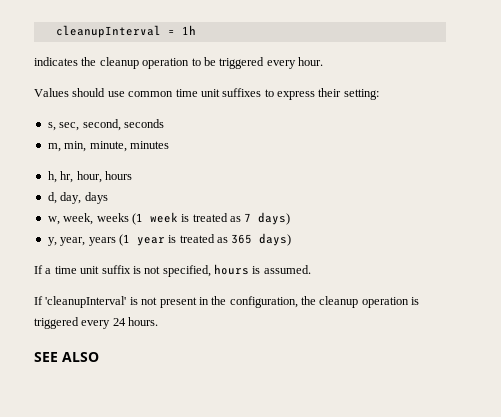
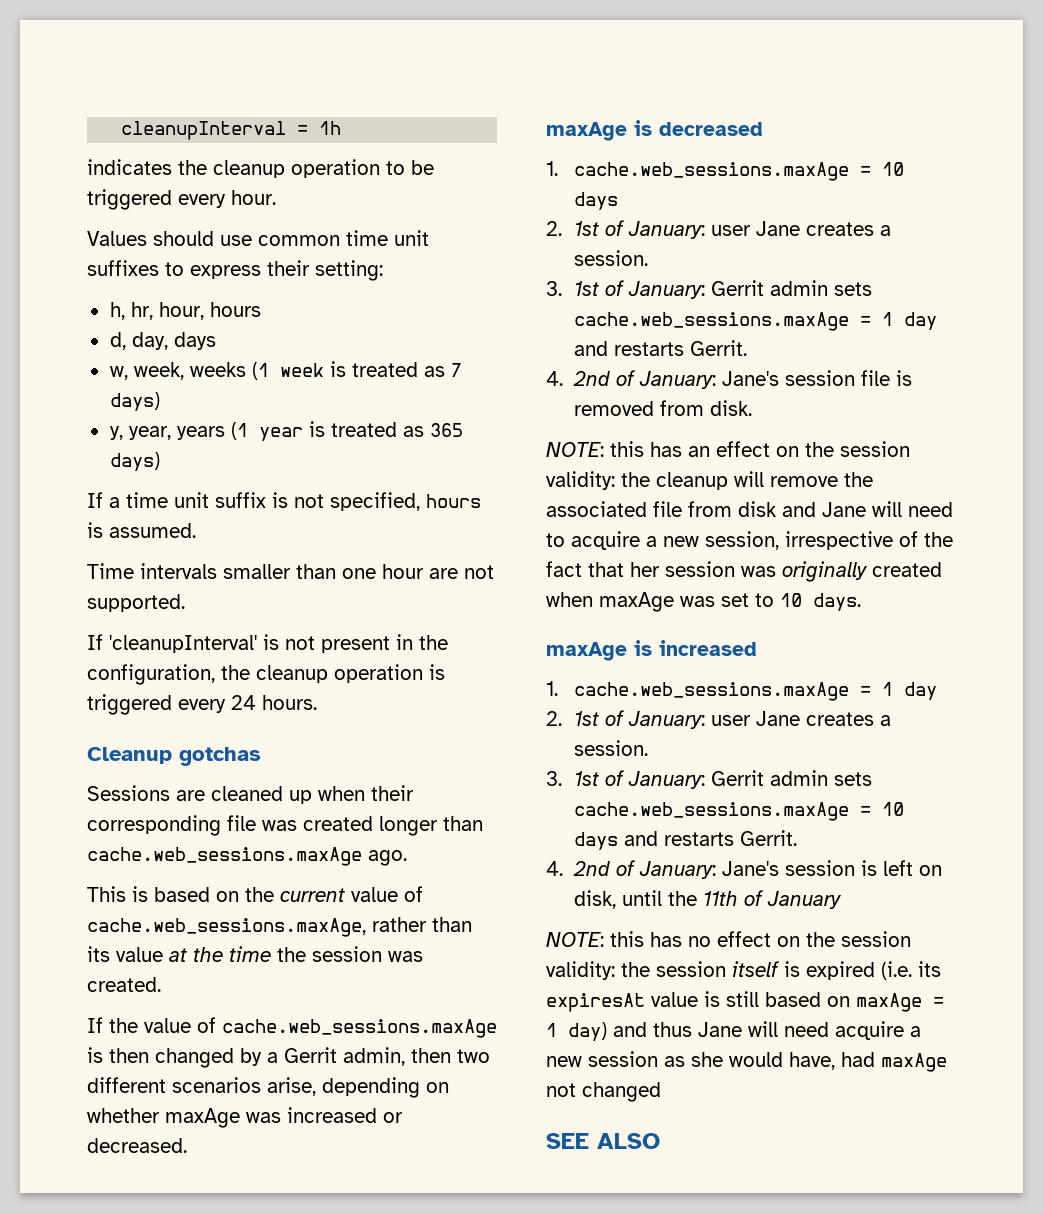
- s, sec, second, seconds
- m, min, minute, minutes
+ Time intervals smaller than one hour are not supported.
+ Cleanup gotchas
+ Sessions are cleaned up when their corresponding file was created longer than cache.web_sessions.maxAge ago.
+ This is based on the current value of cache.web_sessions.maxAge, rather than its value at the time the session was created.
+ If the value of cache.web_sessions.maxAge is then changed by a Gerrit admin, then two different scenarios arise, depending on whether maxAge was increased or decreased.
+ maxAge is decreased
+ 1. cache.web_sessions.maxAge = 10 days
+ 2. 1st of January: user Jane creates a session.
+ 3. 1st of January: Gerrit admin sets cache.web_sessions.maxAge = 1 day and restarts Gerrit.
+ 4. 2nd of January: Jane's session file is removed from disk.
+ NOTE: this has an effect on the session validity: the cleanup will remove the associated file from disk and Jane will need to acquire a new session, irrespective of the fact that her session was originally created when maxAge was set to 10 days.
+ maxAge is increased
+ 1. cache.web_sessions.maxAge = 1 day
+ 2. 1st of January: user Jane creates a session.
+ 3. 1st of January: Gerrit admin sets cache.web_sessions.maxAge = 10 days and restarts Gerrit.
+ 4. 2nd of January: Jane's session is left on disk, until the 11th of January
+ NOTE: this has no effect on the session validity: the session itself is expired (i.e. its expiresAt value is still based on maxAge = 1 day) and thus Jane will need acquire a new session as she would have, had maxAge not changed

